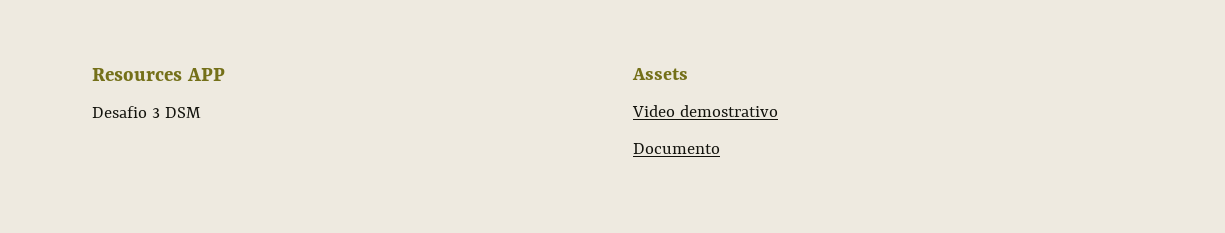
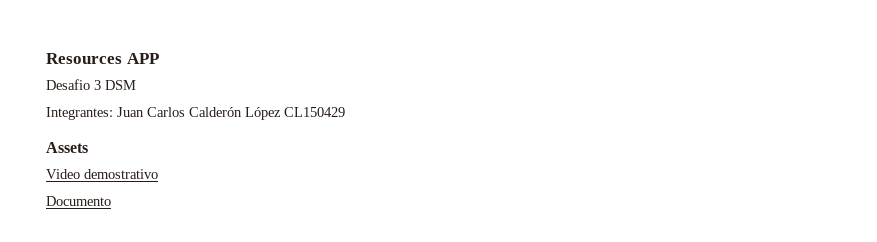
+ Integrantes: Juan Carlos Calderón López CL150429

